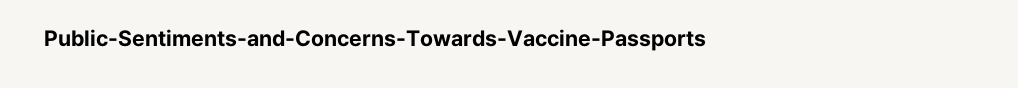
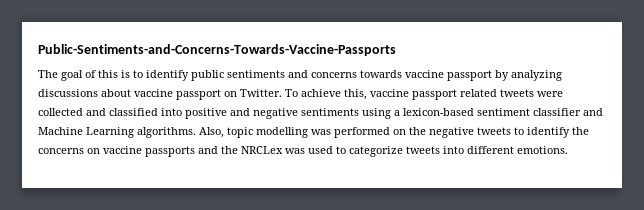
+ The goal of this is to identify public sentiments and concerns towards vaccine passport by analyzing discussions about vaccine passport on Twitter. To achieve this, vaccine passport related tweets were collected and classified into positive and negative sentiments using a lexicon-based sentiment classifier and Machine Learning algorithms. Also, topic modelling was performed on the negative tweets to identify the concerns on vaccine passports and the NRCLex was used to categorize tweets into different emotions.

